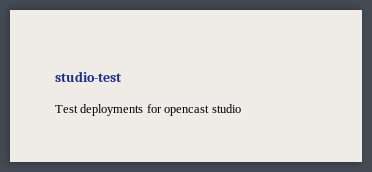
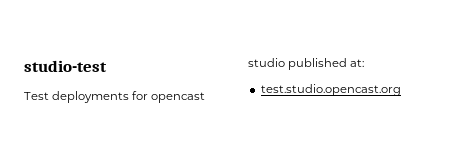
- Test deployments for opencast studio
+ Test deployments for opencast studio published at:
+ test.studio.opencast.org

